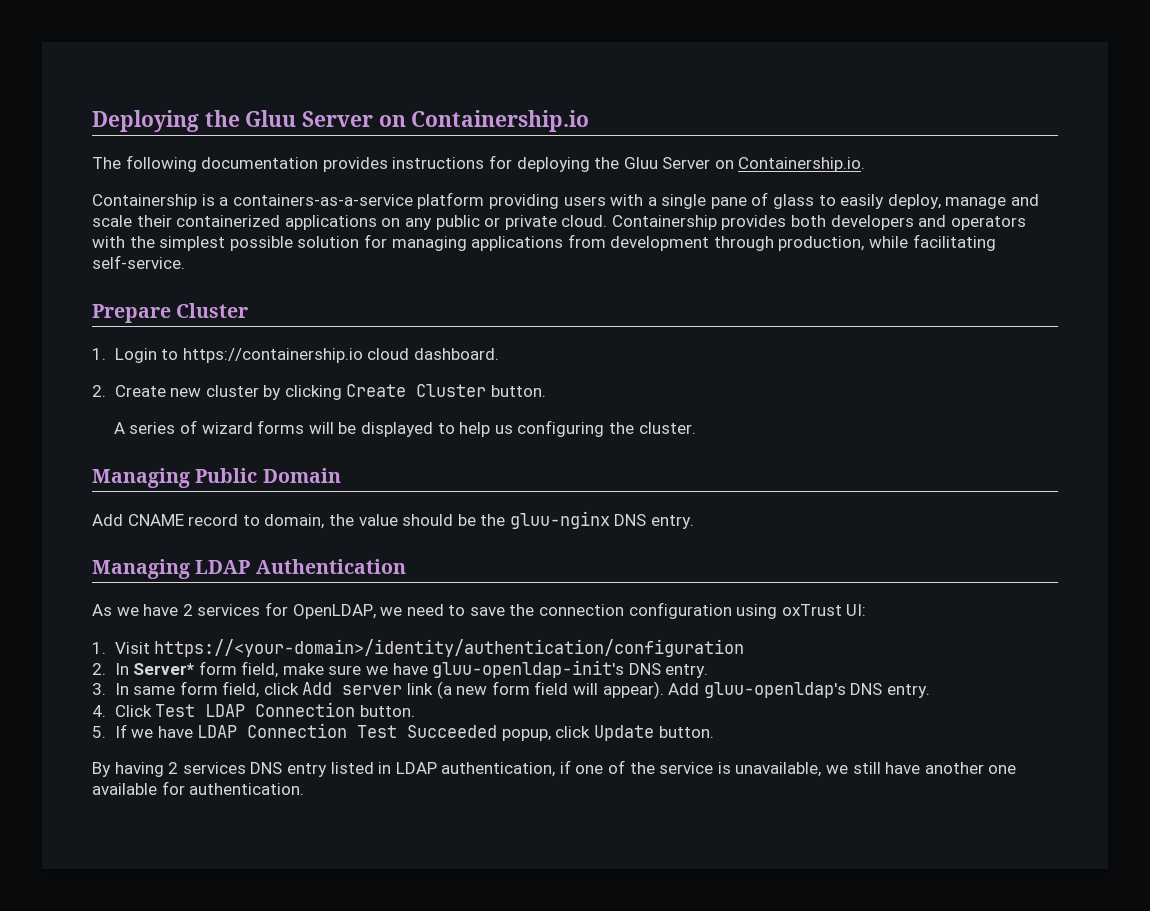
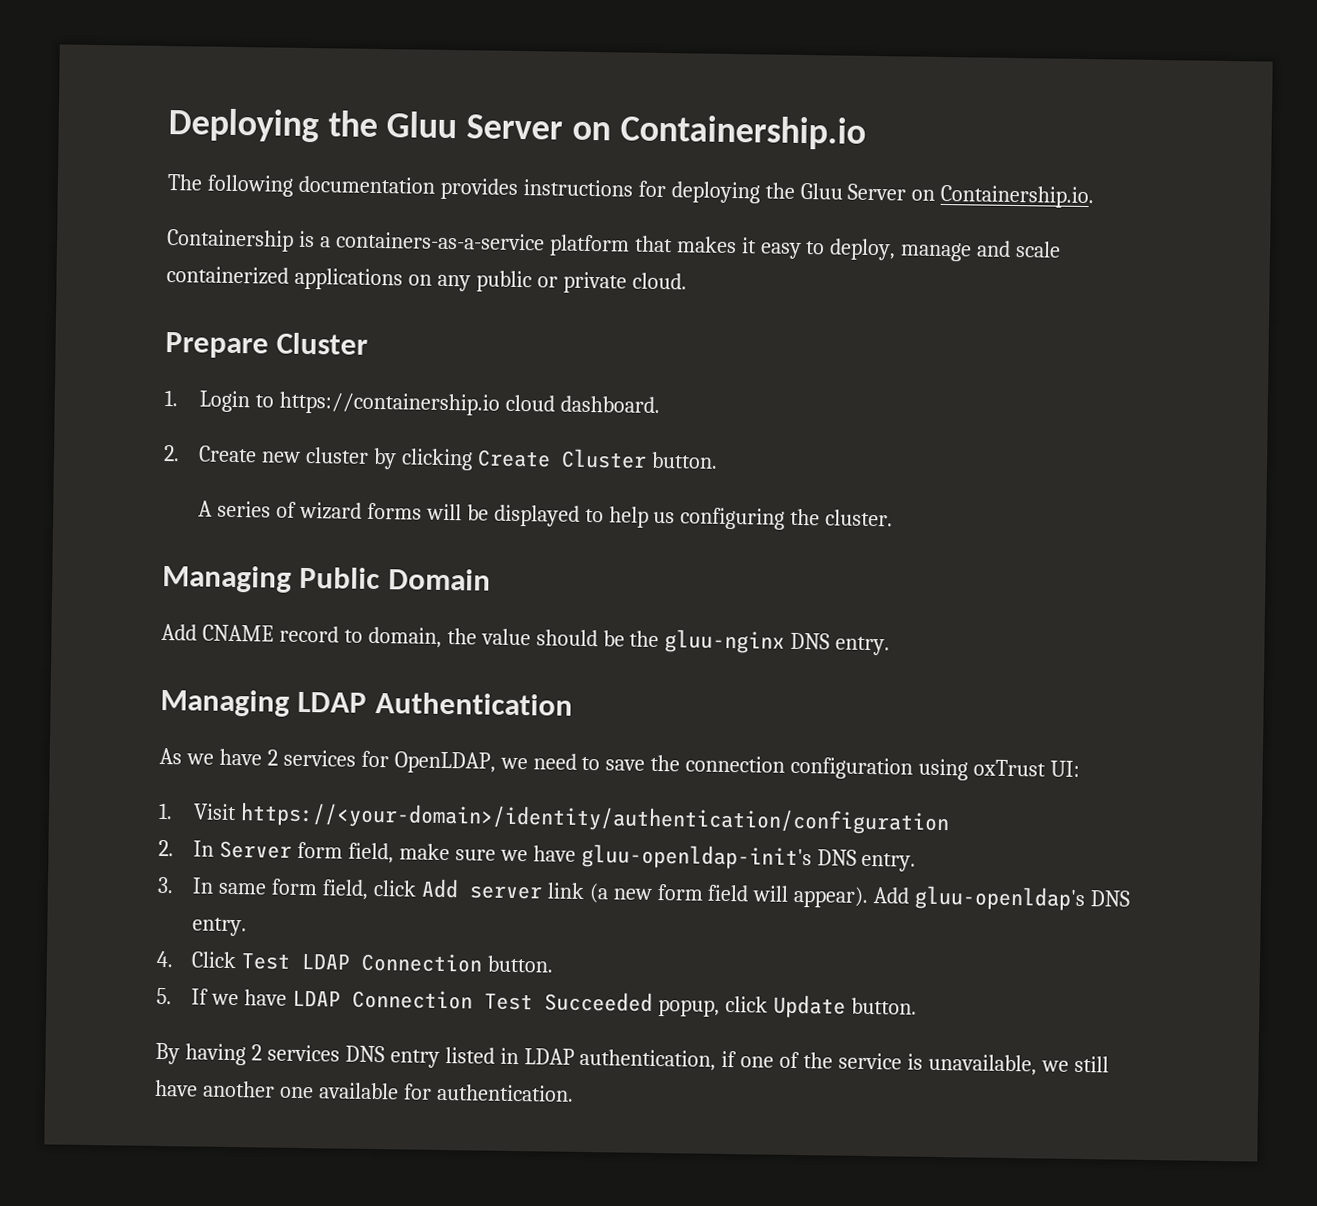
- Containership is a containers-as-a-service platform providing users with a single pane of glass to easily deploy, manage and scale their containerized applications on any public or private cloud. Containership provides both developers and operators with the simplest possible solution for managing applications from development through production, while facilitating self-service.
+ Containership is a containers-as-a-service platform that makes it easy to deploy, manage and scale containerized applications on any public or private cloud.
- 2. In Server* form field, make sure we have gluu-openldap-init's DNS entry.
+ 2. In Server form field, make sure we have gluu-openldap-init's DNS entry.

